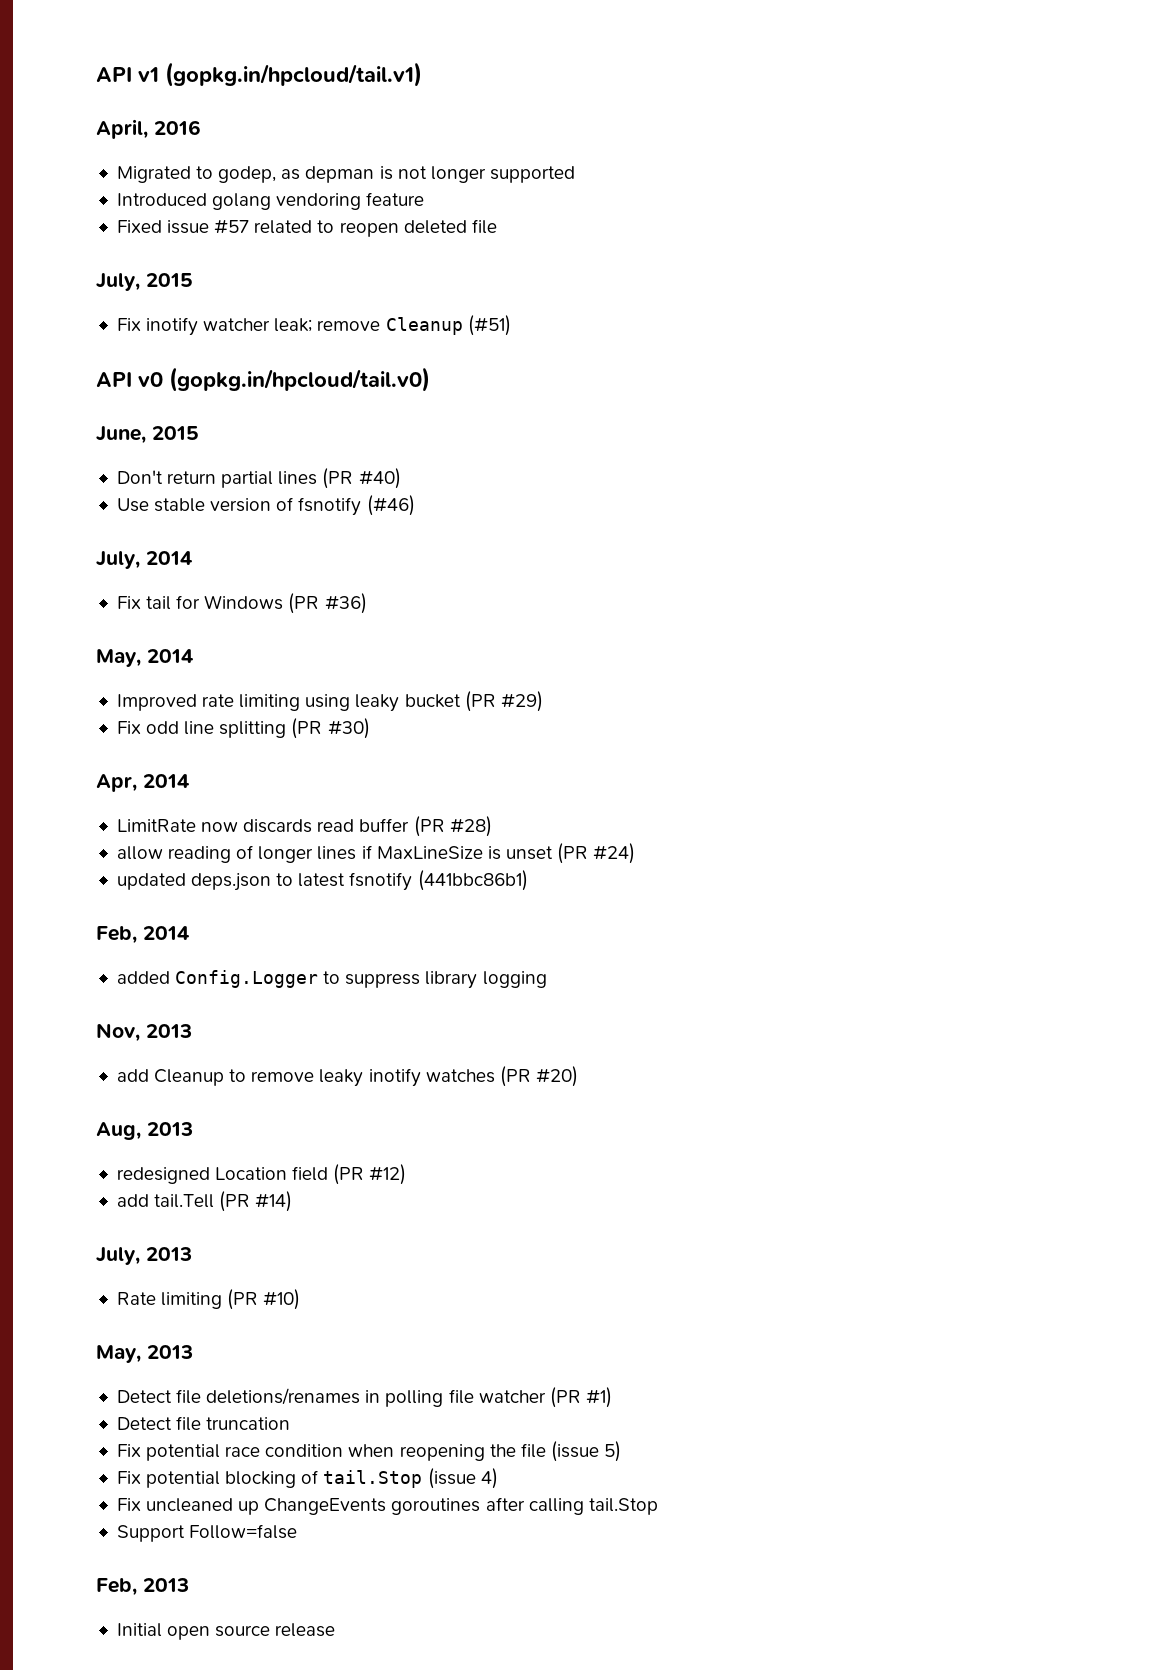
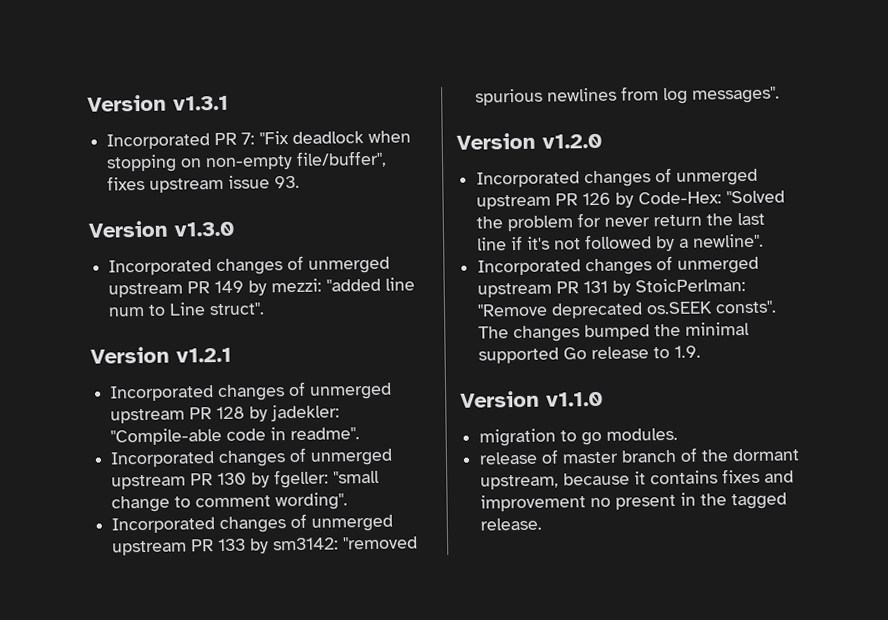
- API v1 (gopkg.in/hpcloud/tail.v1)
- April, 2016
- Migrated to godep, as depman is not longer supported
- Introduced golang vendoring feature
- Fixed issue #57 related to reopen deleted file
- July, 2015
- Fix inotify watcher leak; remove Cleanup (#51)
- API v0 (gopkg.in/hpcloud/tail.v0)
- June, 2015
- Don't return partial lines (PR #40)
- Use stable version of fsnotify (#46)
- July, 2014
- Fix tail for Windows (PR #36)
- May, 2014
- Improved rate limiting using leaky bucket (PR #29)
- Fix odd line splitting (PR #30)
- Apr, 2014
- LimitRate now discards read buffer (PR #28)
- allow reading of longer lines if MaxLineSize is unset (PR #24)
- updated deps.json to latest fsnotify (441bbc86b1)
- Feb, 2014
- added Config.Logger to suppress library logging
- Nov, 2013
- add Cleanup to remove leaky inotify watches (PR #20)
- Aug, 2013
- redesigned Location field (PR #12)
- add tail.Tell (PR #14)
- July, 2013
- Rate limiting (PR #10)
- May, 2013
- Detect file deletions/renames in polling file watcher (PR #1)
- Detect file truncation
- Fix potential race condition when reopening the file (issue 5)
- Fix potential blocking of tail.Stop (issue 4)
- Fix uncleaned up ChangeEvents goroutines after calling tail.Stop
- Support Follow=false
- Feb, 2013
- Initial open source release
+ Version v1.3.1
+ Incorporated PR 7: "Fix deadlock when stopping on non-empty file/buffer", fixes upstream issue 93.
+ Version v1.3.0
+ Incorporated changes of unmerged upstream PR 149 by mezzi: "added line num to Line struct".
+ Version v1.2.1
+ Incorporated changes of unmerged upstream PR 128 by jadekler: "Compile-able code in readme".
+ Incorporated changes of unmerged upstream PR 130 by fgeller: "small change to comment wording".
+ Incorporated changes of unmerged upstream PR 133 by sm3142: "removed spurious newlines from log messages".
+ Version v1.2.0
+ Incorporated changes of unmerged upstream PR 126 by Code-Hex: "Solved the problem for never return the last line if it's not followed by a newline".
+ Incorporated changes of unmerged upstream PR 131 by StoicPerlman: "Remove deprecated os.SEEK consts". The changes bumped the minimal supported Go release to 1.9.
+ Version v1.1.0
+ migration to go modules.
+ release of master branch of the dormant upstream, because it contains fixes and improvement no present in the tagged release.

